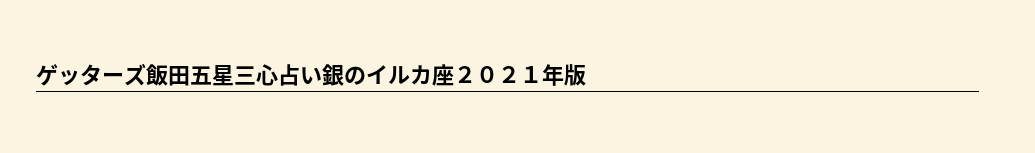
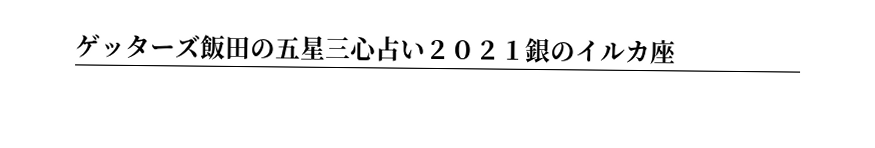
- ゲッターズ飯田五星三心占い銀のイルカ座２０２１年版
+ ゲッターズ飯田の五星三心占い２０２１銀のイルカ座

